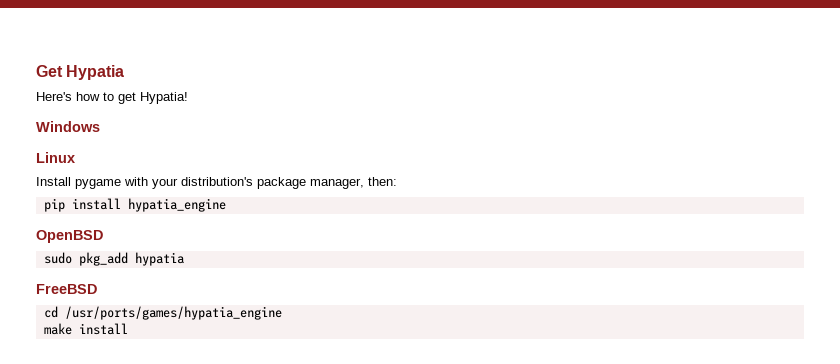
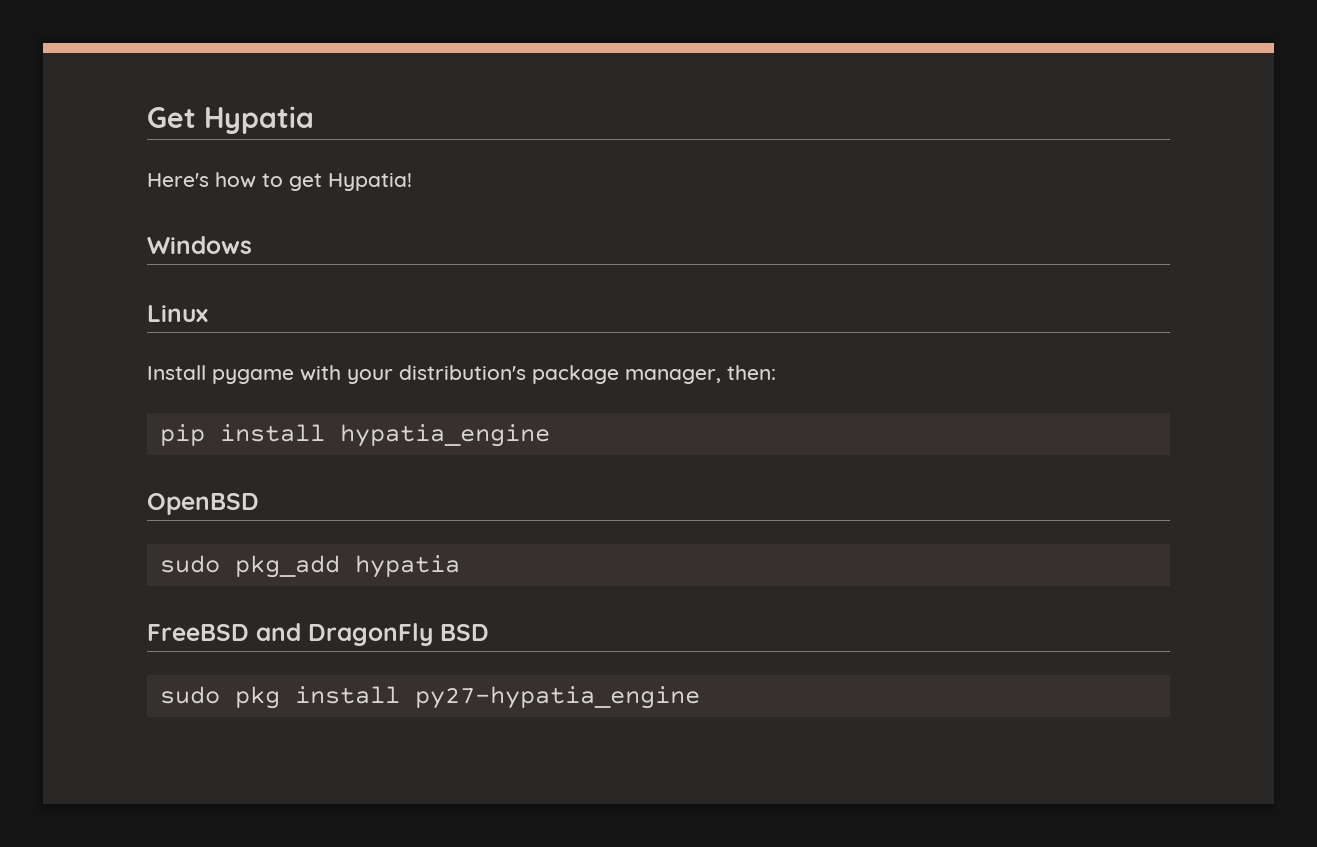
- FreeBSD
- cd /usr/ports/games/hypatia_engine
- make install
+ FreeBSD and DragonFly BSD
+ sudo pkg install py27-hypatia_engine

